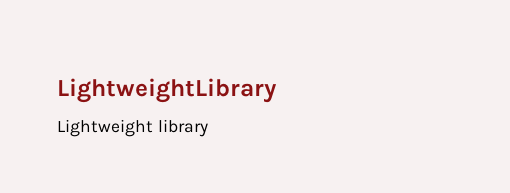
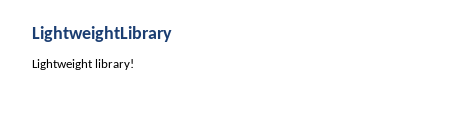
- Lightweight library
+ Lightweight library!

